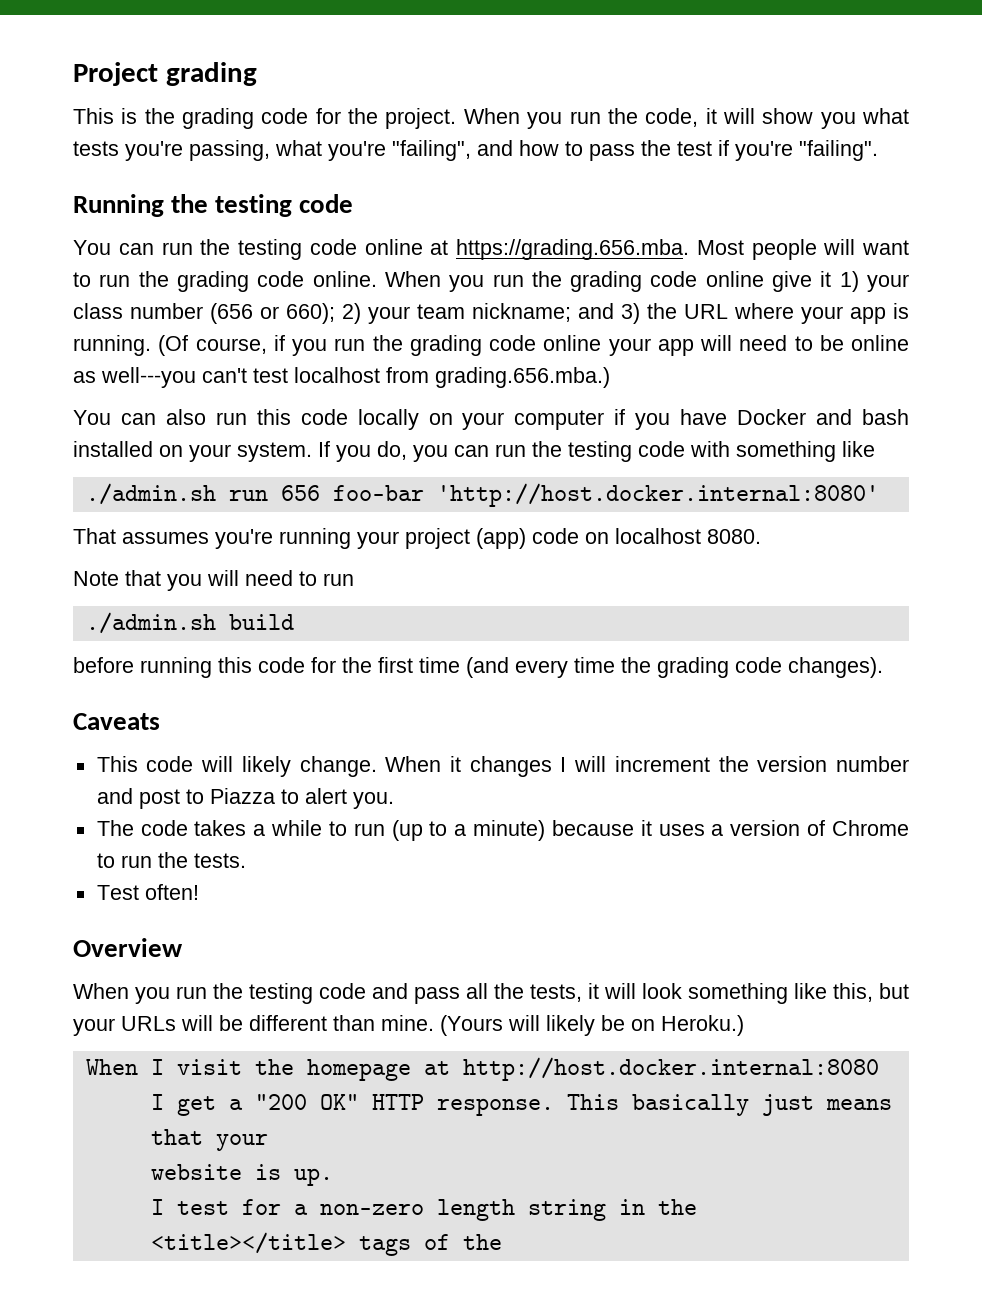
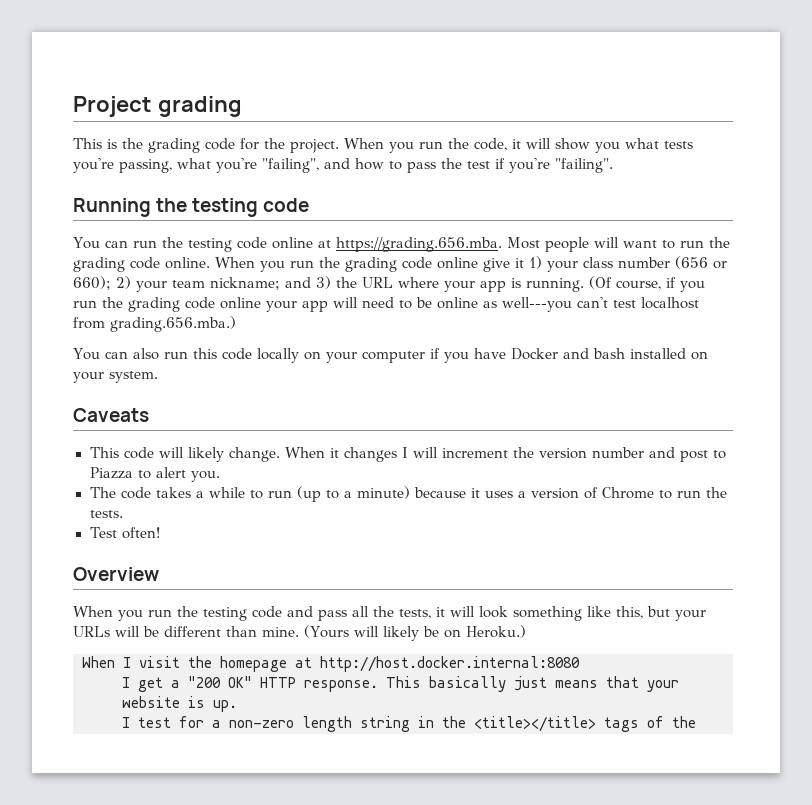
- If you do, you can run the testing code with something like
- ./admin.sh run 656 foo-bar 'http://host.docker.internal:8080'
- That assumes you're running your project (app) code on localhost 8080.
- Note that you will need to run
- ./admin.sh build
- before running this code for the first time (and every time the grading code changes).

